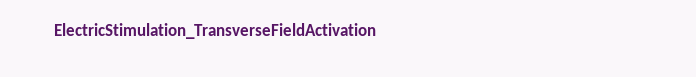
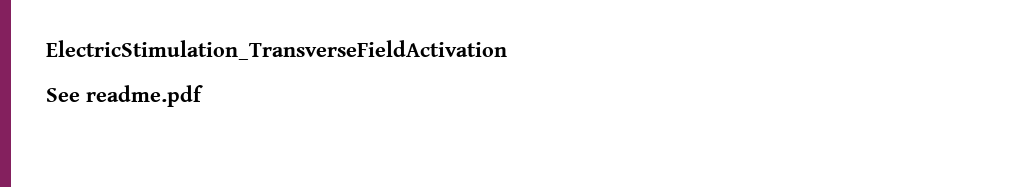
+ See readme.pdf

